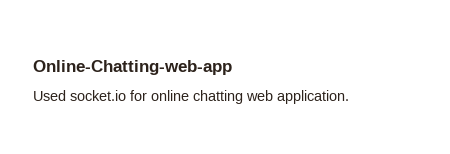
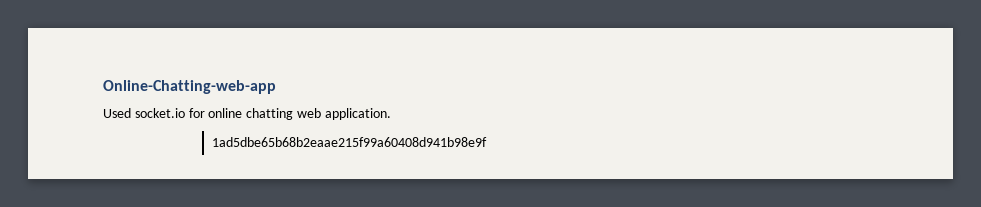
+ 1ad5dbe65b68b2eaae215f99a60408d941b98e9f

